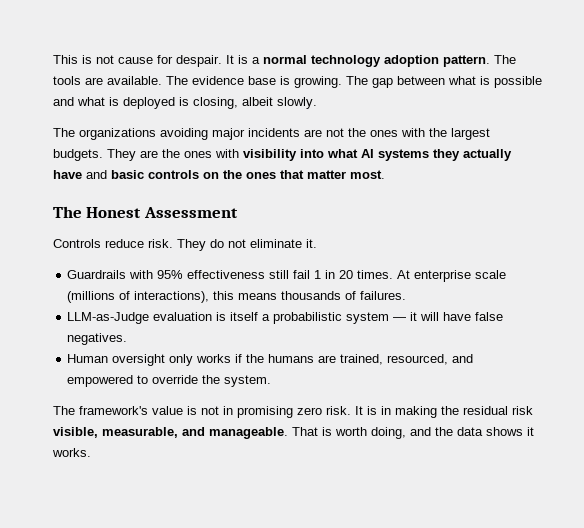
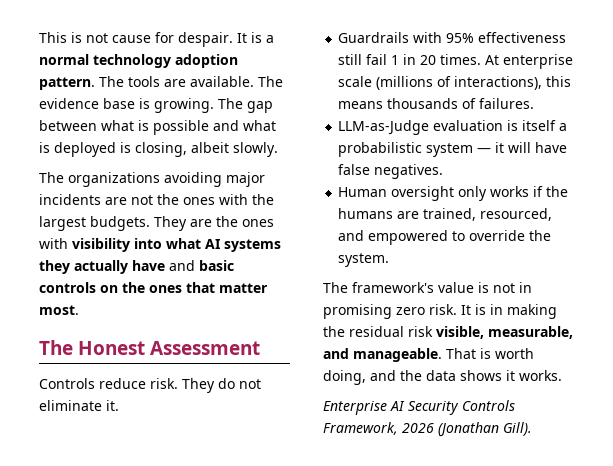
+ Enterprise AI Security Controls Framework, 2026 (Jonathan Gill).

